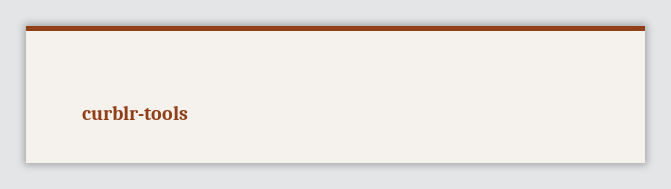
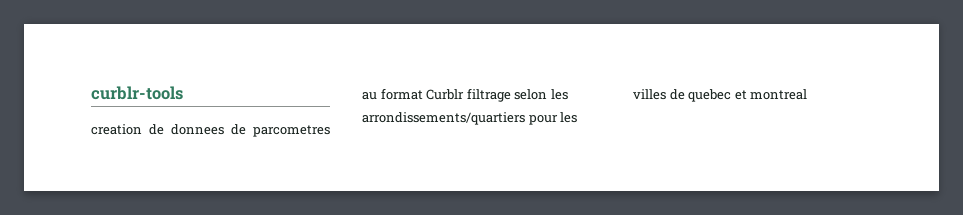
+ creation de donnees de parcometres au format Curblr filtrage selon les arrondissements/quartiers pour les villes de quebec et montreal

